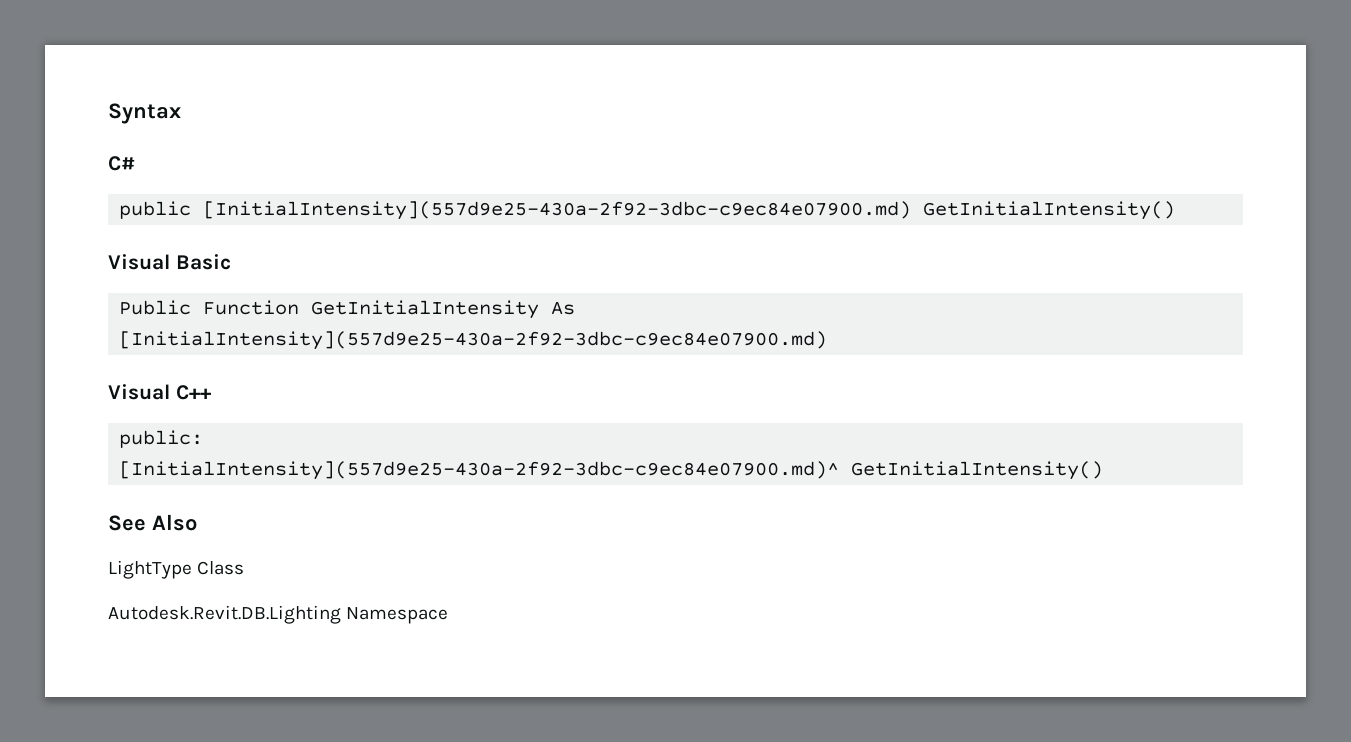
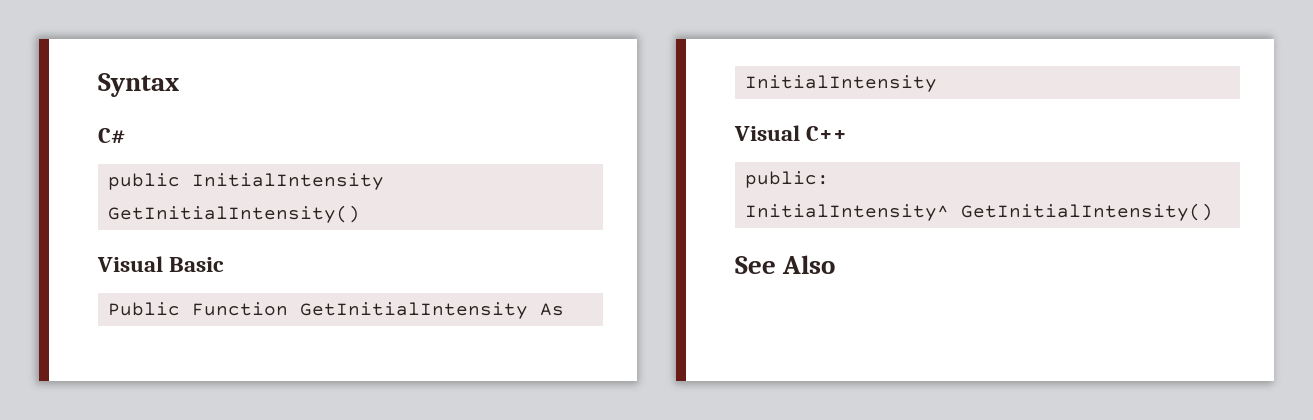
- public [InitialIntensity](557d9e25-430a-2f92-3dbc-c9ec84e07900.md) GetInitialIntensity()
+ public InitialIntensity GetInitialIntensity()
- Public Function GetInitialIntensity As [InitialIntensity](557d9e25-430a-2f92-3dbc-c9ec84e07900.md)
+ Public Function GetInitialIntensity As InitialIntensity
- [InitialIntensity](557d9e25-430a-2f92-3dbc-c9ec84e07900.md)^ GetInitialIntensity()
+ InitialIntensity^ GetInitialIntensity()
- LightType Class
- Autodesk.Revit.DB.Lighting Namespace

